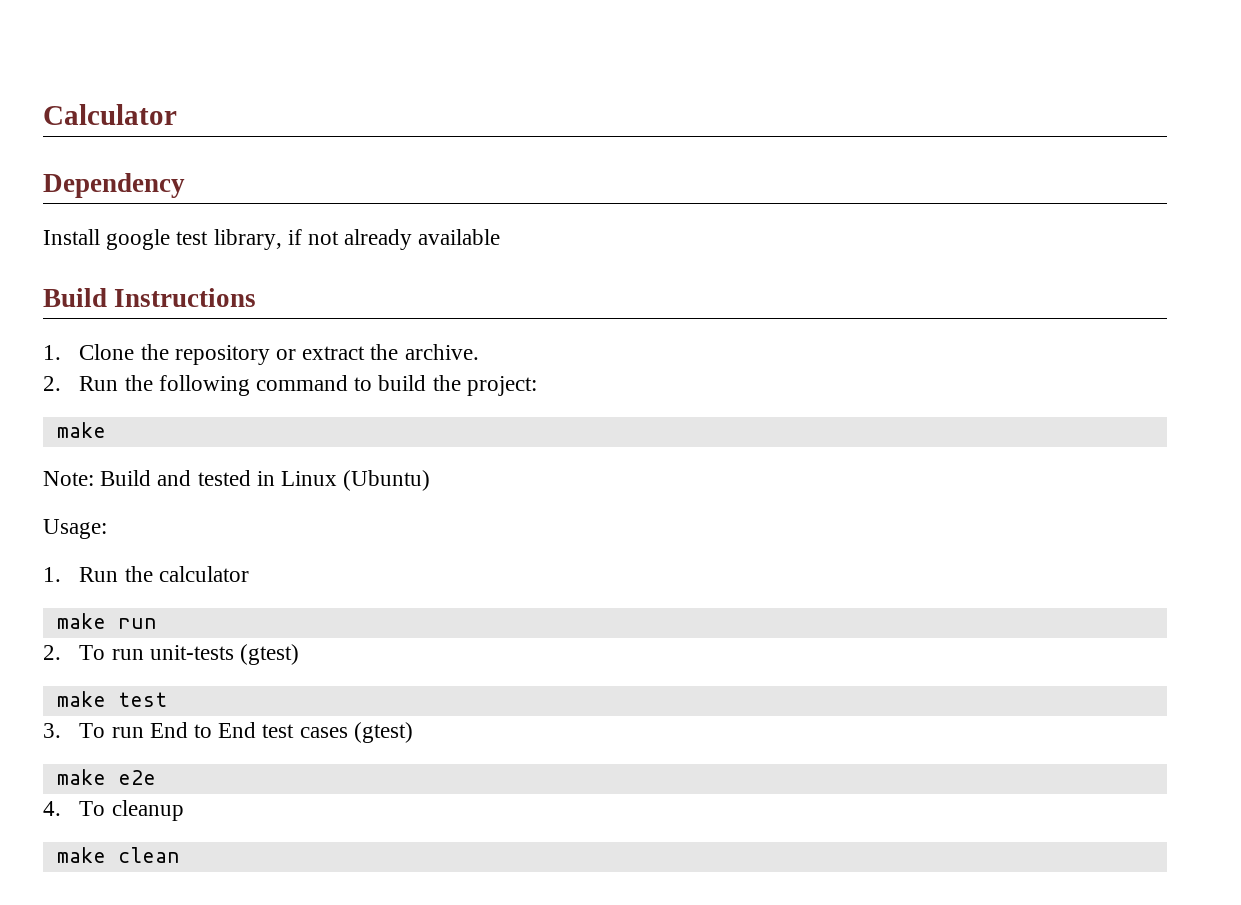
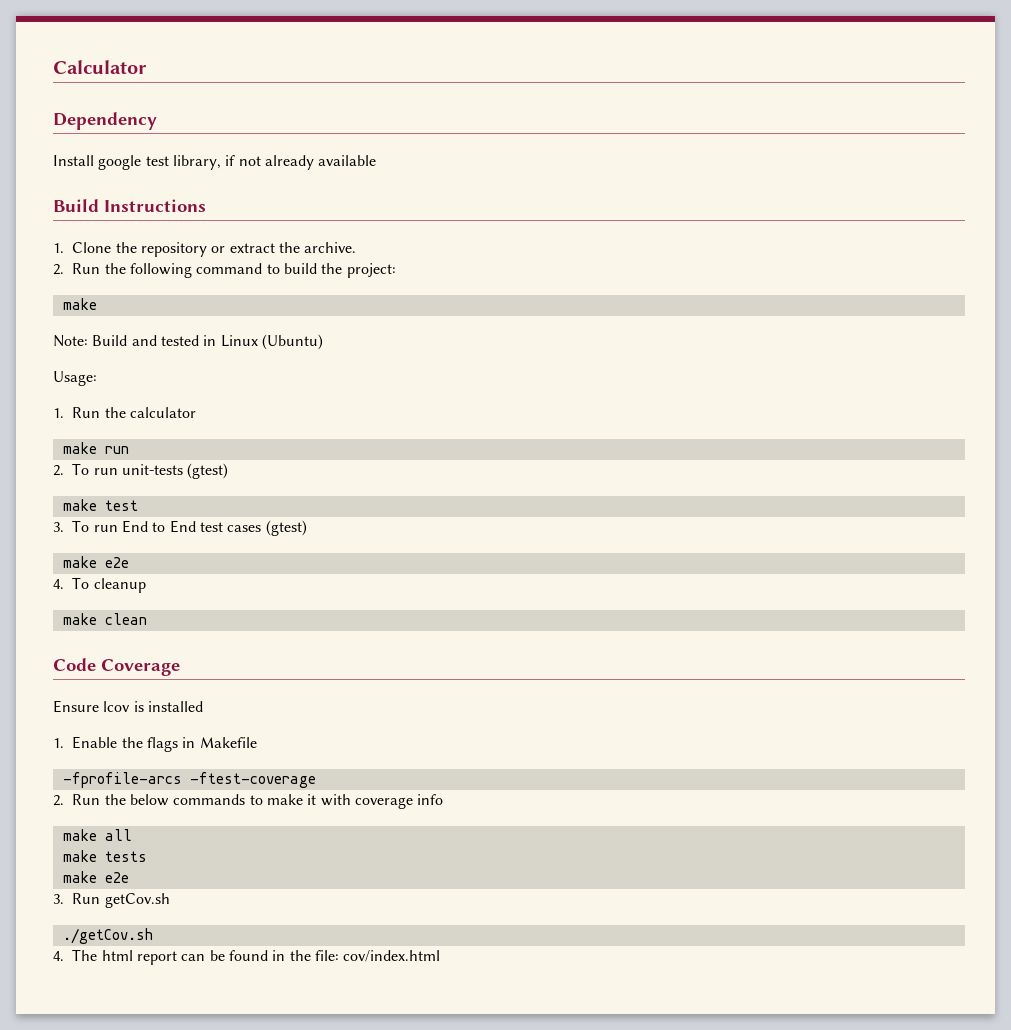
+ Code Coverage
+ Ensure lcov is installed
+ 1. Enable the flags in Makefile
+ -fprofile-arcs -ftest-coverage
+ 2. Run the below commands to make it with coverage info
+ make all
+ make tests
+ make e2e
+ 3. Run getCov.sh
+ ./getCov.sh
+ 4. The html report can be found in the file: cov/index.html

